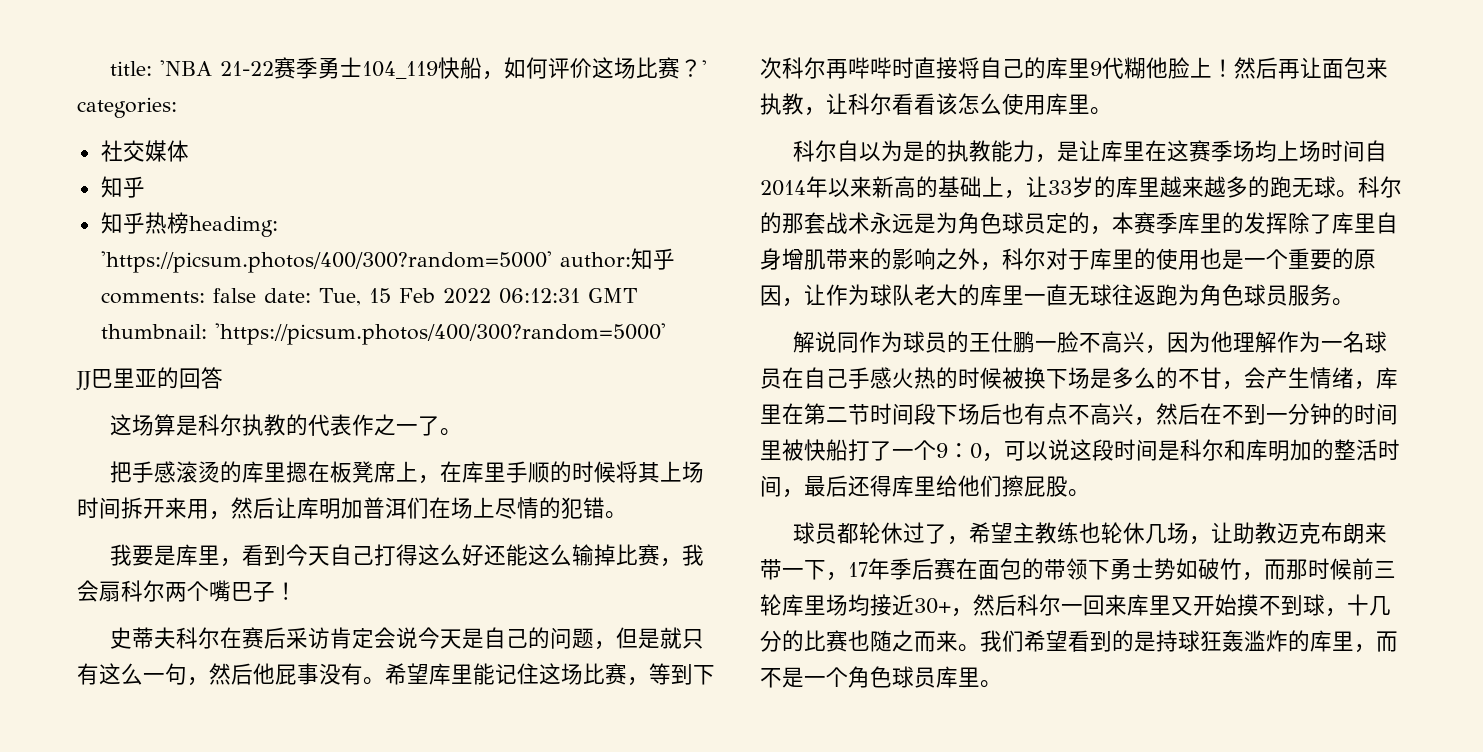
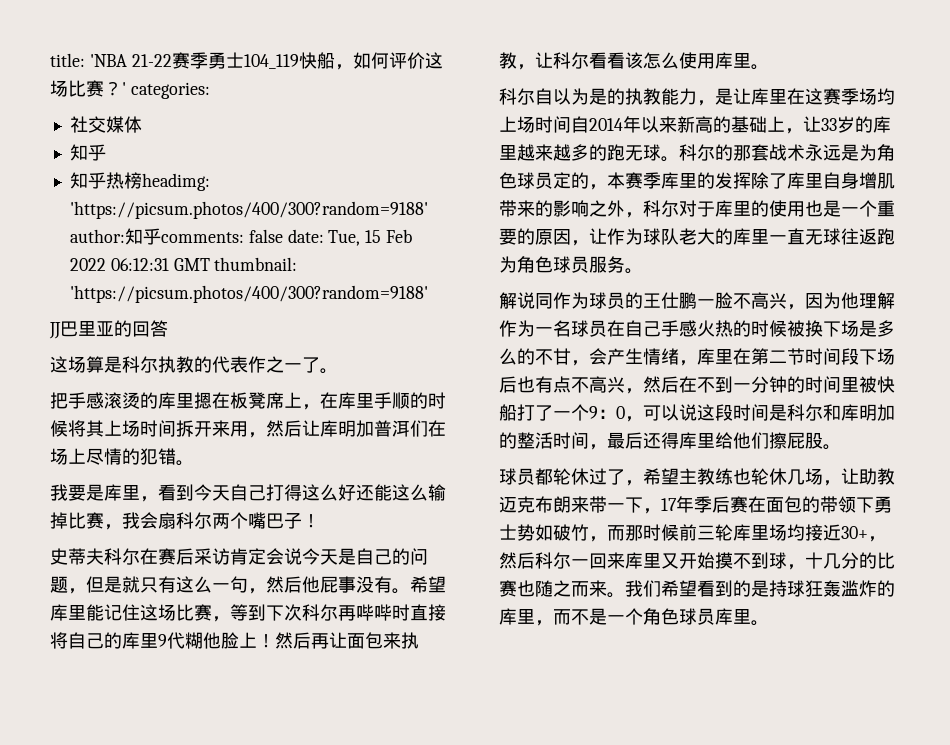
- 知乎热榜headimg: 'https://picsum.photos/400/300?random=5000' author:知乎comments: false date: Tue, 15 Feb 2022 06:12:31 GMT thumbnail: 'https://picsum.photos/400/300?random=5000'
+ 知乎热榜headimg: 'https://picsum.photos/400/300?random=9188' author:知乎comments: false date: Tue, 15 Feb 2022 06:12:31 GMT thumbnail: 'https://picsum.photos/400/300?random=9188'

